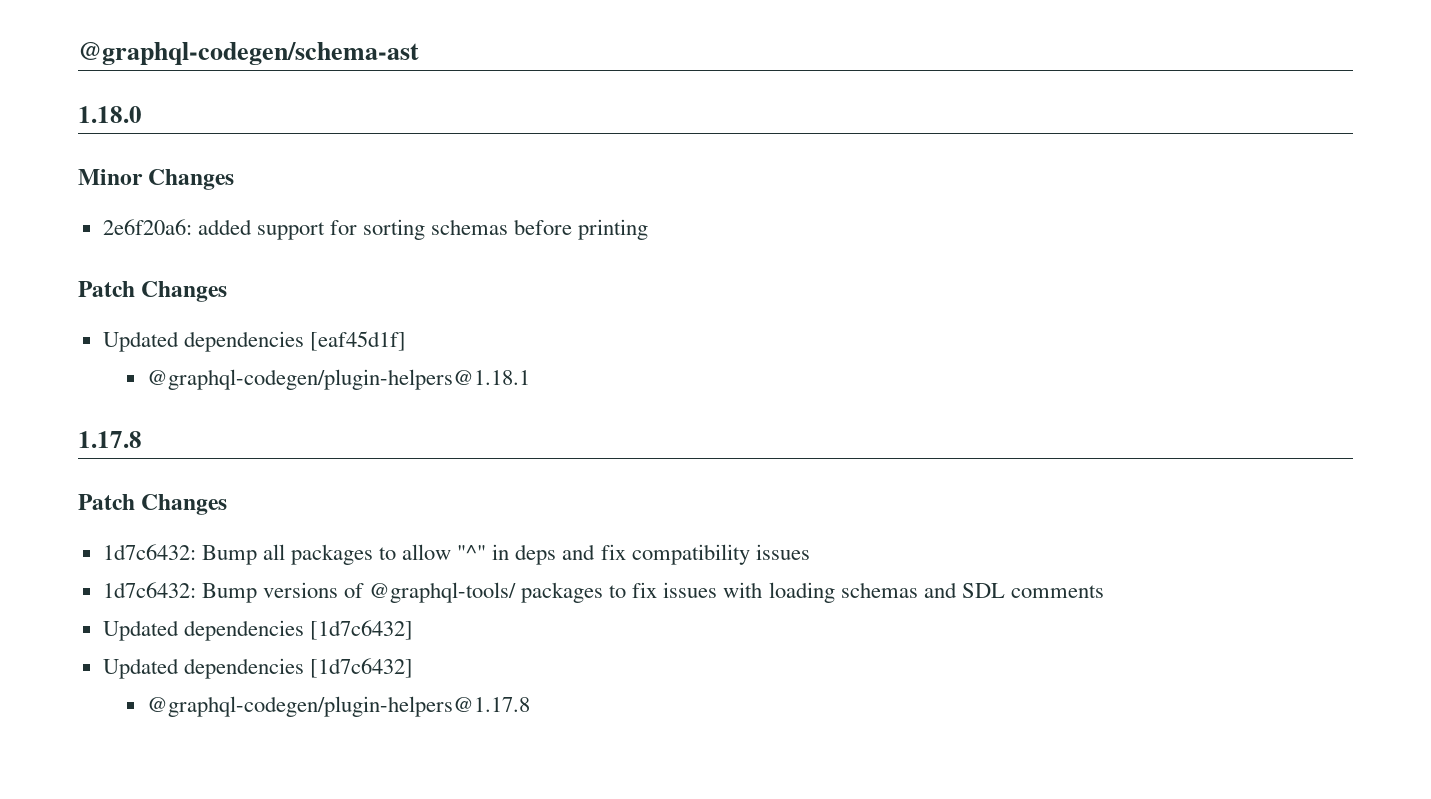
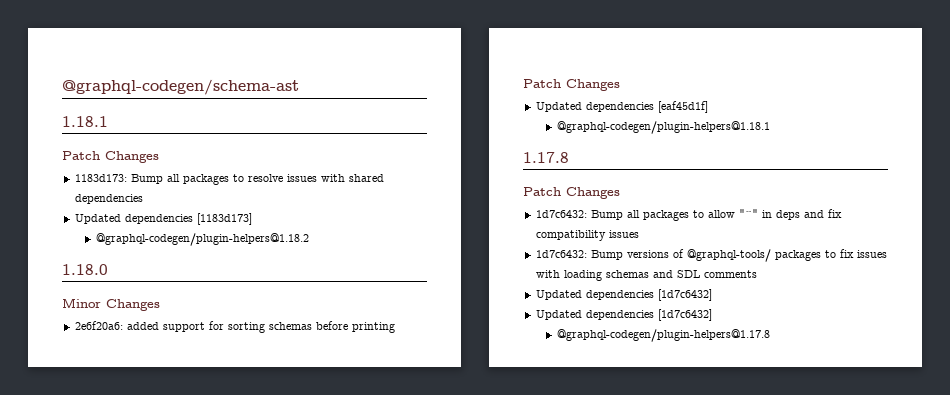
+ 1.18.1
+ Patch Changes
+ 1183d173: Bump all packages to resolve issues with shared dependencies
+ Updated dependencies [1183d173]
+ @graphql-codegen/plugin-helpers@1.18.2

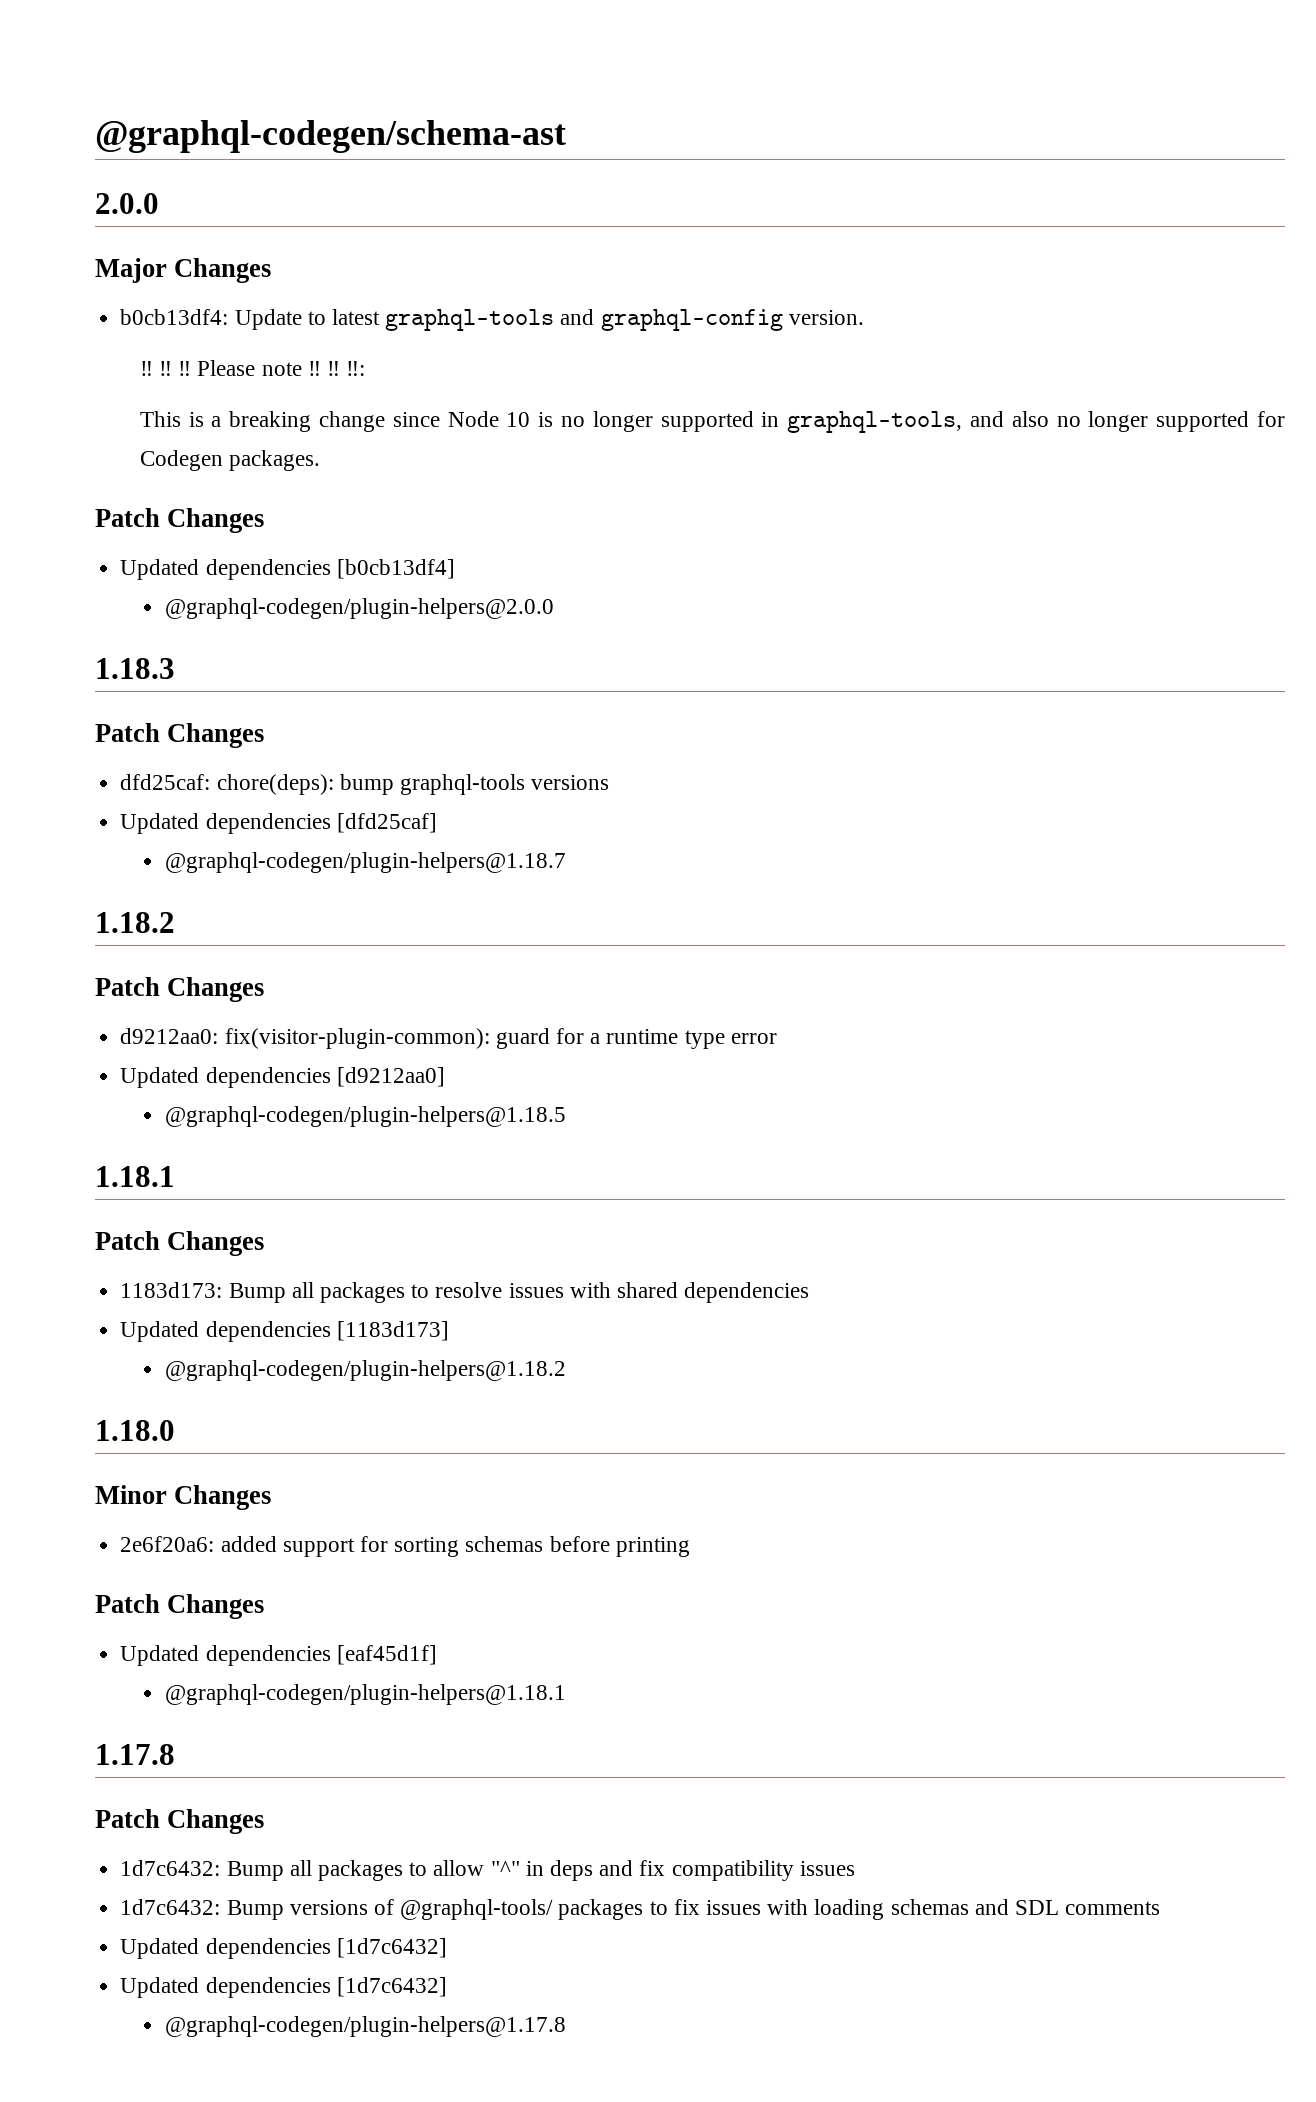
+ 2.0.0
+ Major Changes
+ b0cb13df4: Update to latest graphql-tools and graphql-config version.
+ ‼ ‼ ‼ Please note ‼ ‼ ‼:
+ This is a breaking change since Node 10 is no longer supported in graphql-tools, and also no longer supported for Codegen packages.
+ Patch Changes
+ Updated dependencies [b0cb13df4]
+ @graphql-codegen/plugin-helpers@2.0.0
+ 1.18.3
+ Patch Changes
+ dfd25caf: chore(deps): bump graphql-tools versions
+ Updated dependencies [dfd25caf]
+ @graphql-codegen/plugin-helpers@1.18.7
+ 1.18.2
+ Patch Changes
+ d9212aa0: fix(visitor-plugin-common): guard for a runtime type error
+ Updated dependencies [d9212aa0]
+ @graphql-codegen/plugin-helpers@1.18.5

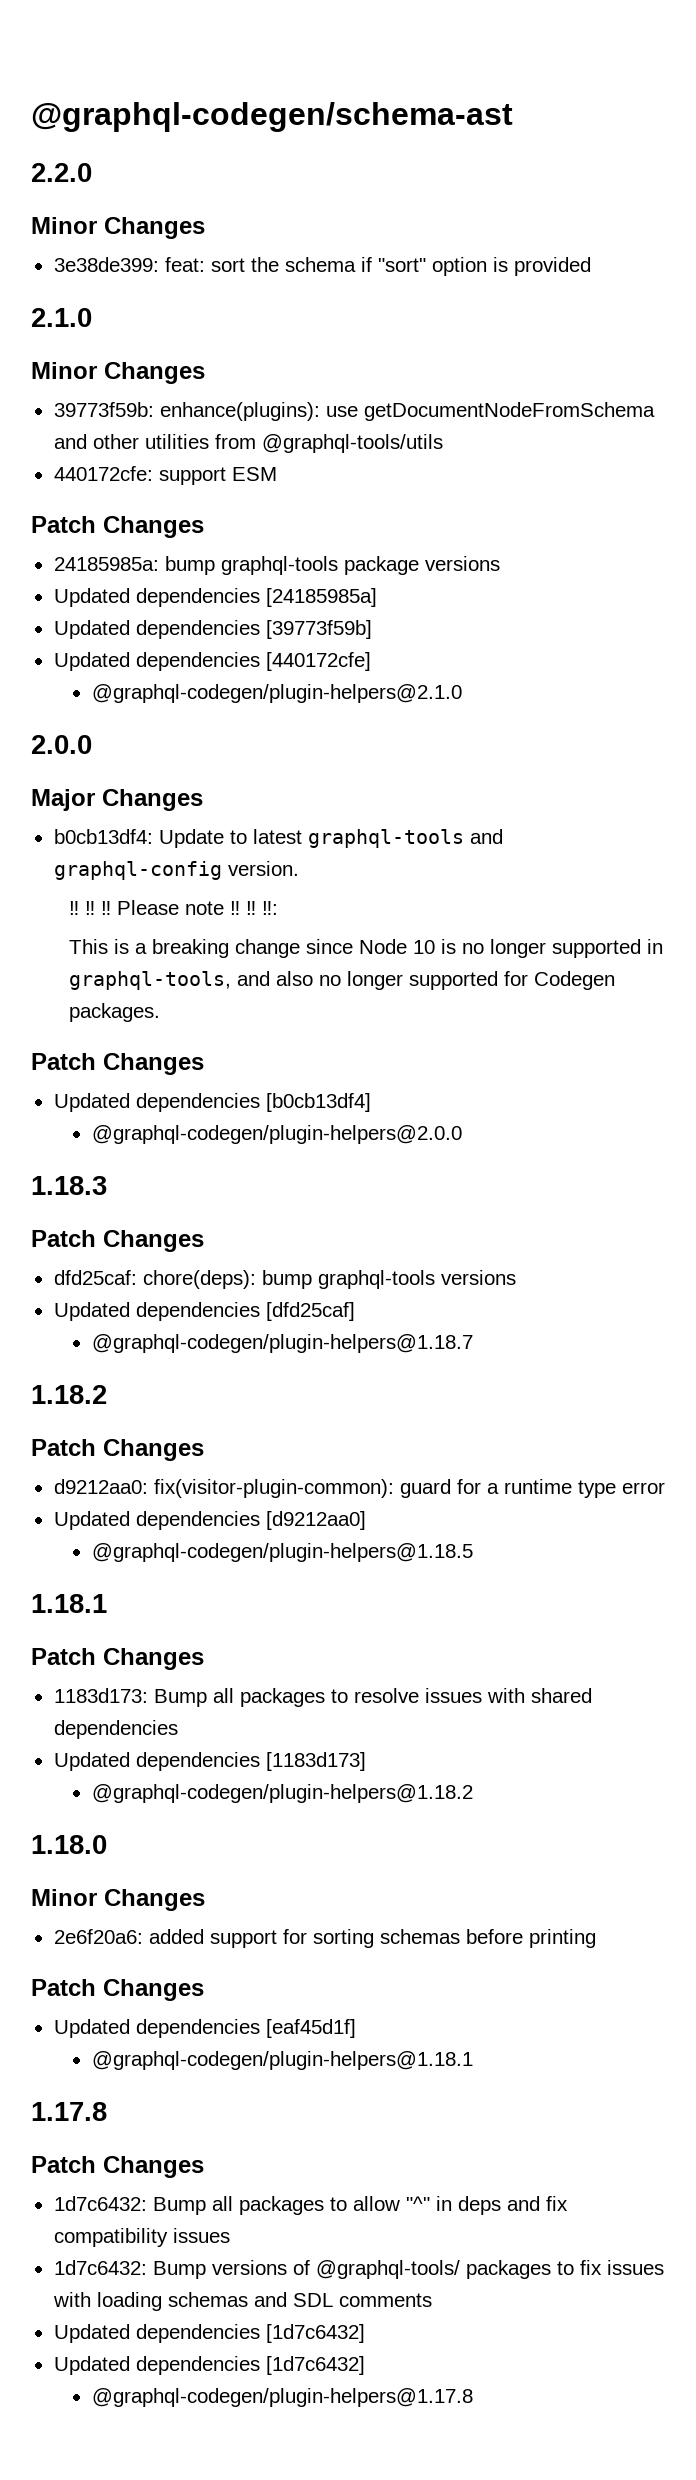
+ 2.2.0
+ Minor Changes
+ 3e38de399: feat: sort the schema if "sort" option is provided
+ 2.1.0
+ Minor Changes
+ 39773f59b: enhance(plugins): use getDocumentNodeFromSchema and other utilities from @graphql-tools/utils
+ 440172cfe: support ESM
+ Patch Changes
+ 24185985a: bump graphql-tools package versions
+ Updated dependencies [24185985a]
+ Updated dependencies [39773f59b]
+ Updated dependencies [440172cfe]
+ @graphql-codegen/plugin-helpers@2.1.0

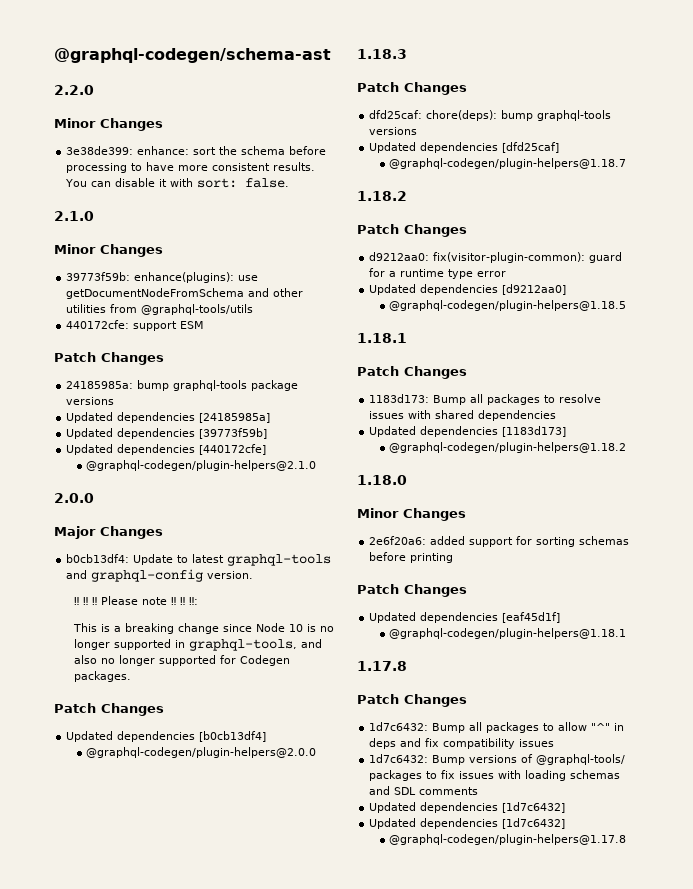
- 3e38de399: feat: sort the schema if "sort" option is provided
+ 3e38de399: enhance: sort the schema before processing to have more consistent results. You can disable it with sort: false.

